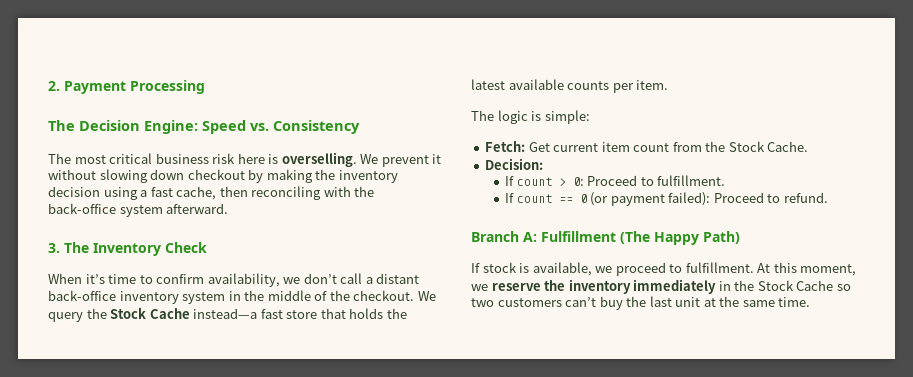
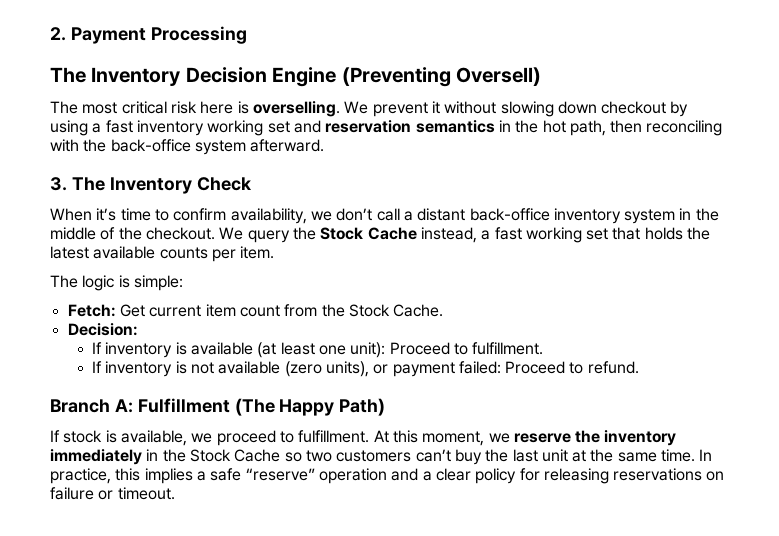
- The Decision Engine: Speed vs. Consistency
+ The Inventory Decision Engine (Preventing Oversell)
- The most critical business risk here is overselling.
+ The most critical risk here is overselling.
- We prevent it without slowing down checkout by making the inventory decision using a fast cache, then reconciling with the back-office system afterward.
+ We prevent it without slowing down checkout by using a fast inventory working set and reservation semantics in the hot path, then reconciling with the back-office system afterward.
- We query the Stock Cache instead—a fast store that holds the latest available counts per item.
+ We query the Stock Cache instead, a fast working set that holds the latest available counts per item.
- If count > 0: Proceed to fulfillment.
- If count == 0 (or payment failed): Proceed to refund.
+ If inventory is available (at least one unit): Proceed to fulfillment.
+ If inventory is not available (zero units), or payment failed: Proceed to refund.
+ In practice, this implies a safe “reserve” operation and a clear policy for releasing reservations on failure or timeout.

